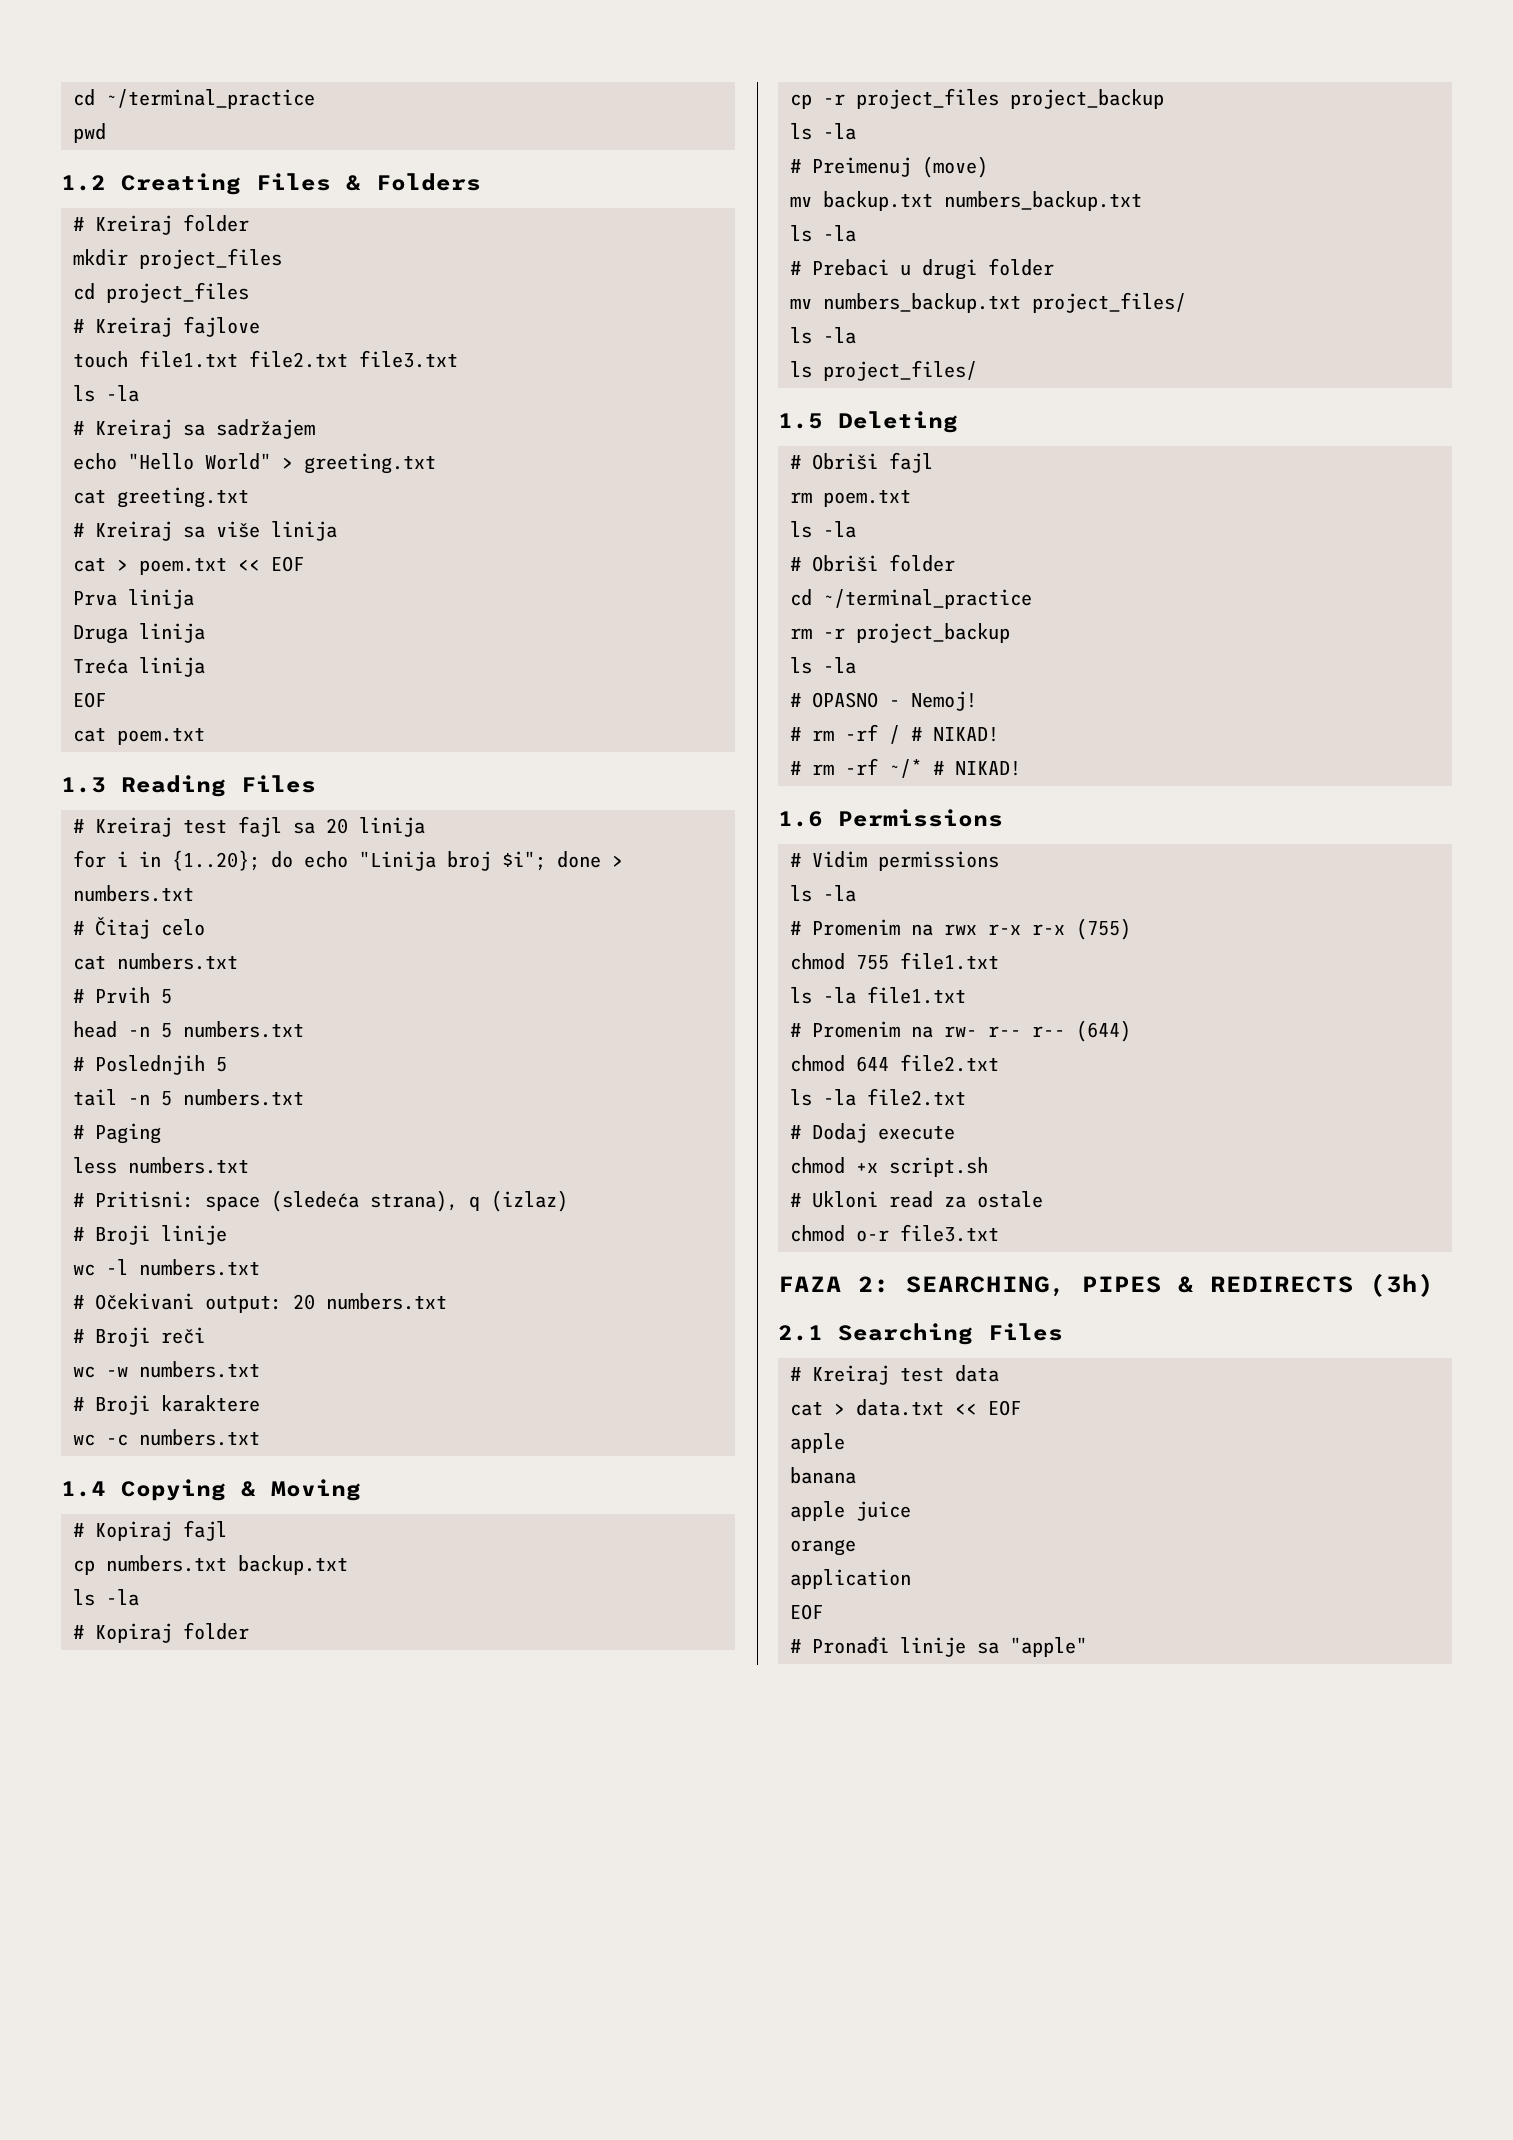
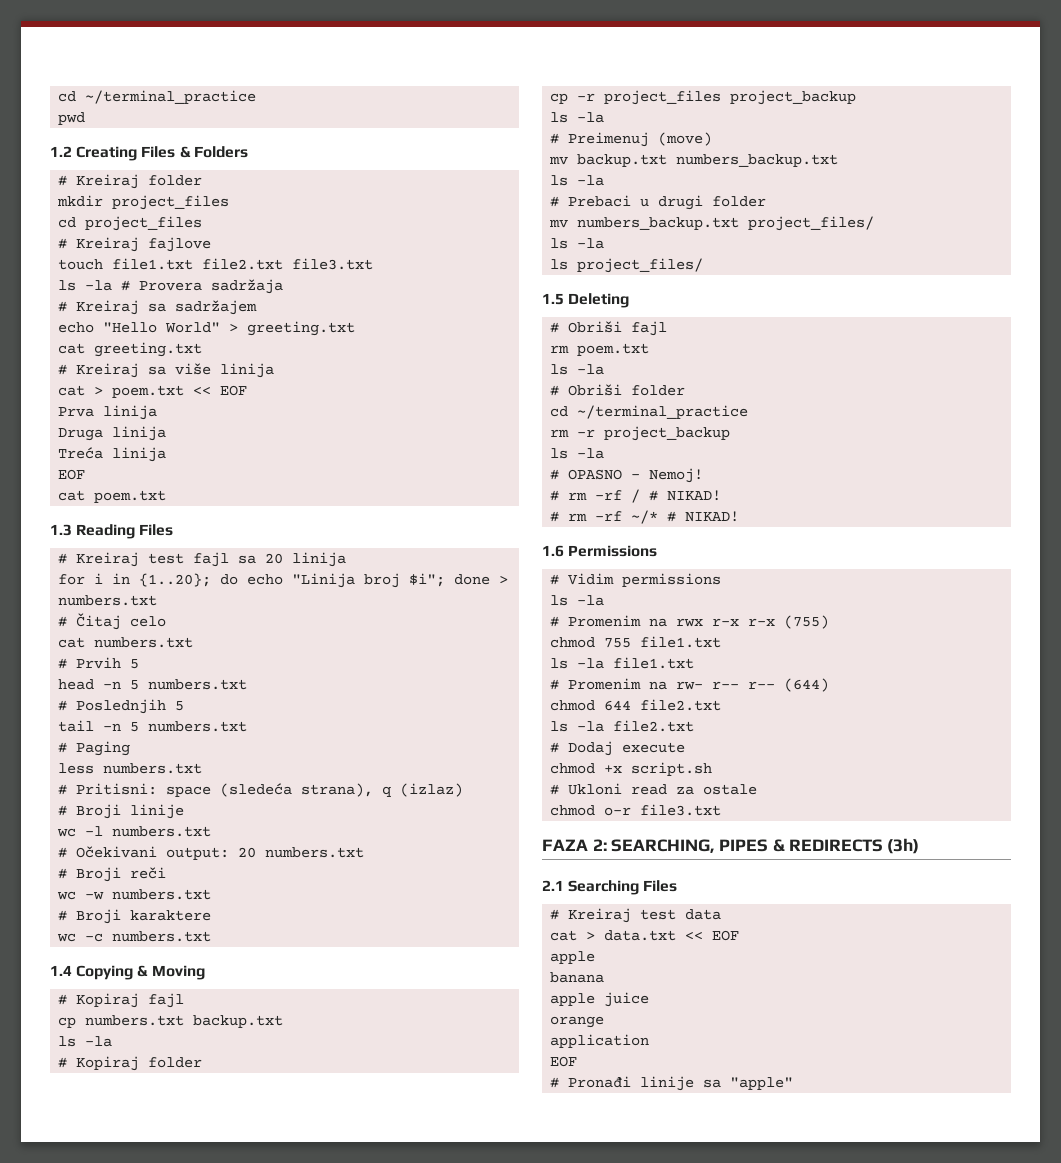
  touch file1.txt file2.txt file3.txt
- ls -la
+ ls -la # Provera sadržaja

